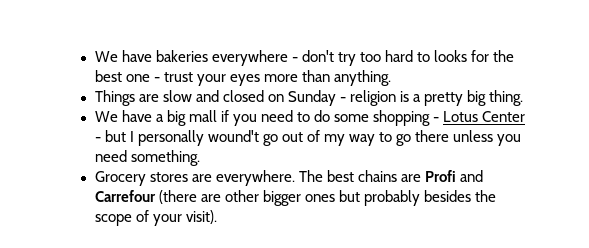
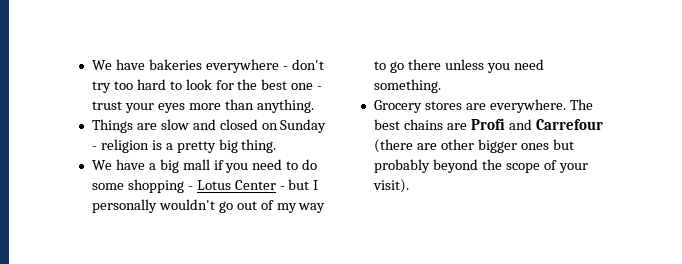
- We have bakeries everywhere - don't try too hard to looks for the best one - trust your eyes more than anything.
+ We have bakeries everywhere - don't try too hard to look for the best one - trust your eyes more than anything.
- We have a big mall if you need to do some shopping - Lotus Center - but I personally wound't go out of my way to go there unless you need something.
+ We have a big mall if you need to do some shopping - Lotus Center - but I personally wouldn't go out of my way to go there unless you need something.
- The best chains are Profi and Carrefour (there are other bigger ones but probably besides the scope of your visit).
+ The best chains are Profi and Carrefour (there are other bigger ones but probably beyond the scope of your visit).

